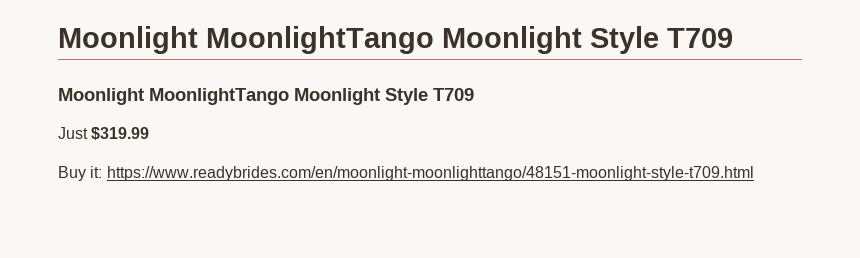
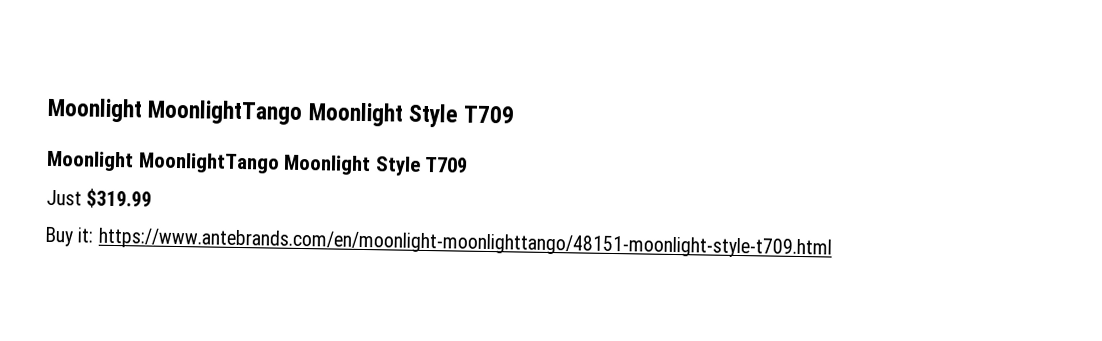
- Buy it: https://www.readybrides.com/en/moonlight-moonlighttango/48151-moonlight-style-t709.html
+ Buy it: https://www.antebrands.com/en/moonlight-moonlighttango/48151-moonlight-style-t709.html

